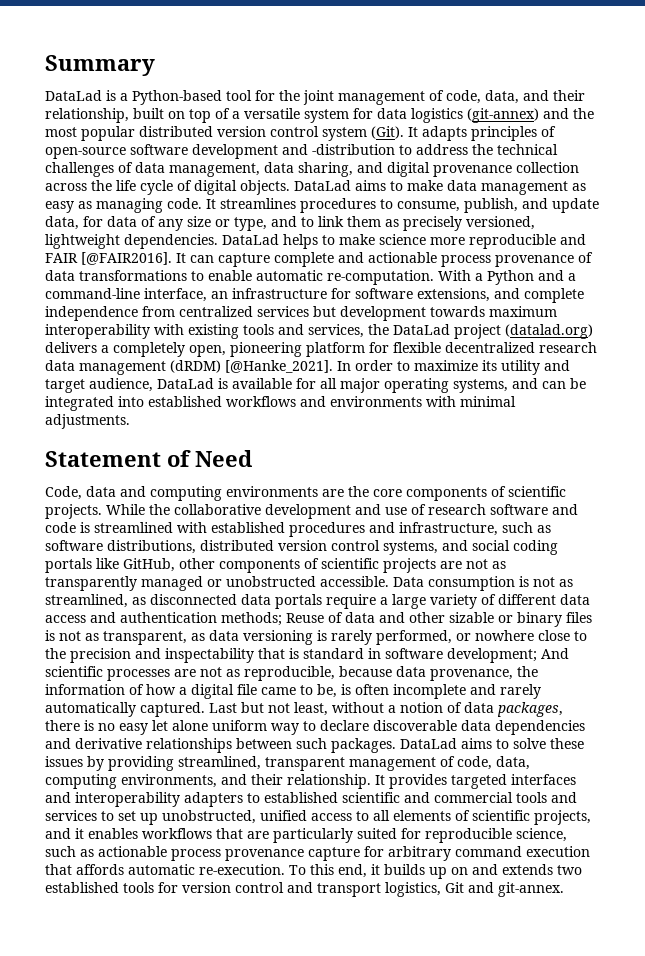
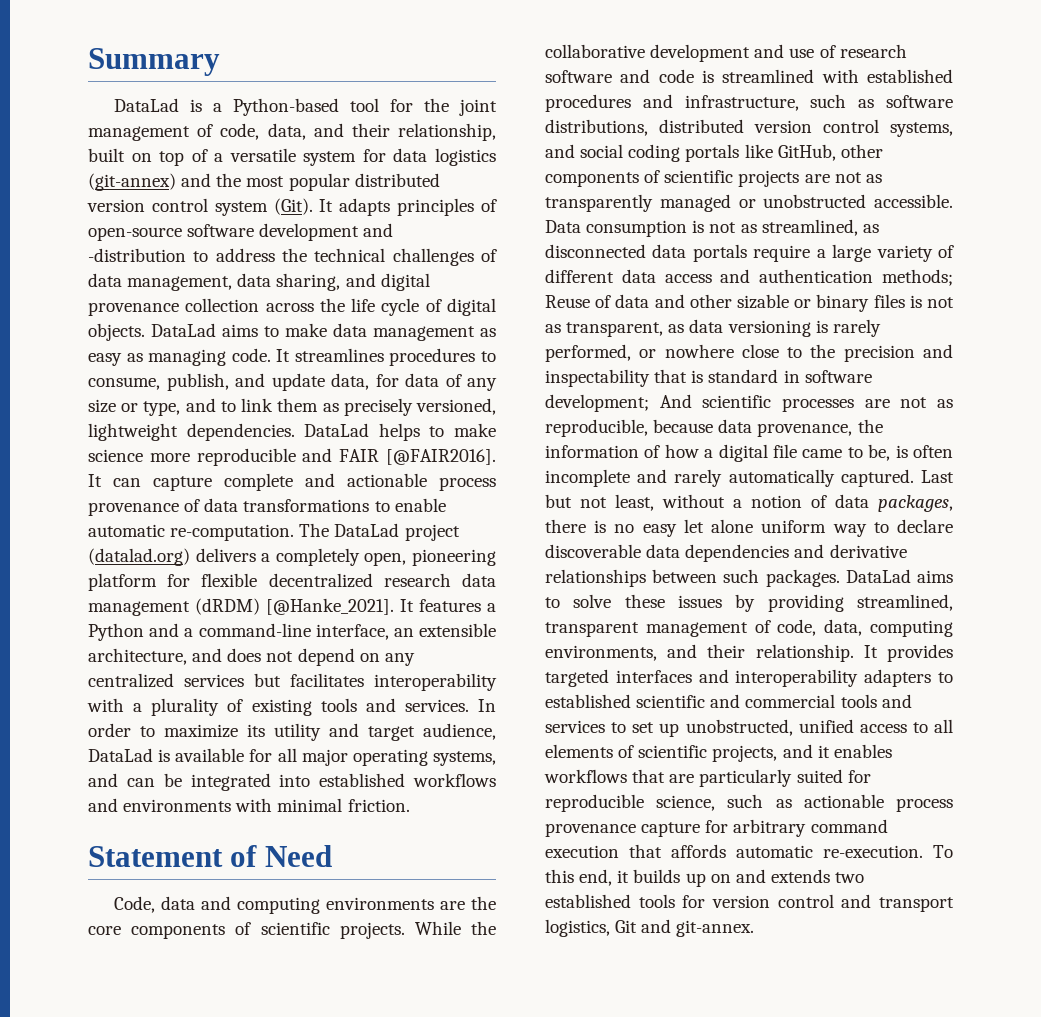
- With a Python and a command-line interface, an infrastructure for software extensions, and complete independence from centralized services but development towards maximum interoperability with existing tools and services, the DataLad project (datalad.org) delivers a completely open, pioneering platform for flexible decentralized research data management (dRDM) [@Hanke_2021].
+ The DataLad project (datalad.org) delivers a completely open, pioneering platform for flexible decentralized research data management (dRDM) [@Hanke_2021].
+ It features a Python and a command-line interface, an extensible architecture, and does not depend on any centralized services but facilitates interoperability with a plurality of existing tools and services.
- In order to maximize its utility and target audience, DataLad is available for all major operating systems, and can be integrated into established workflows and environments with minimal adjustments.
+ In order to maximize its utility and target audience, DataLad is available for all major operating systems, and can be integrated into established workflows and environments with minimal friction.

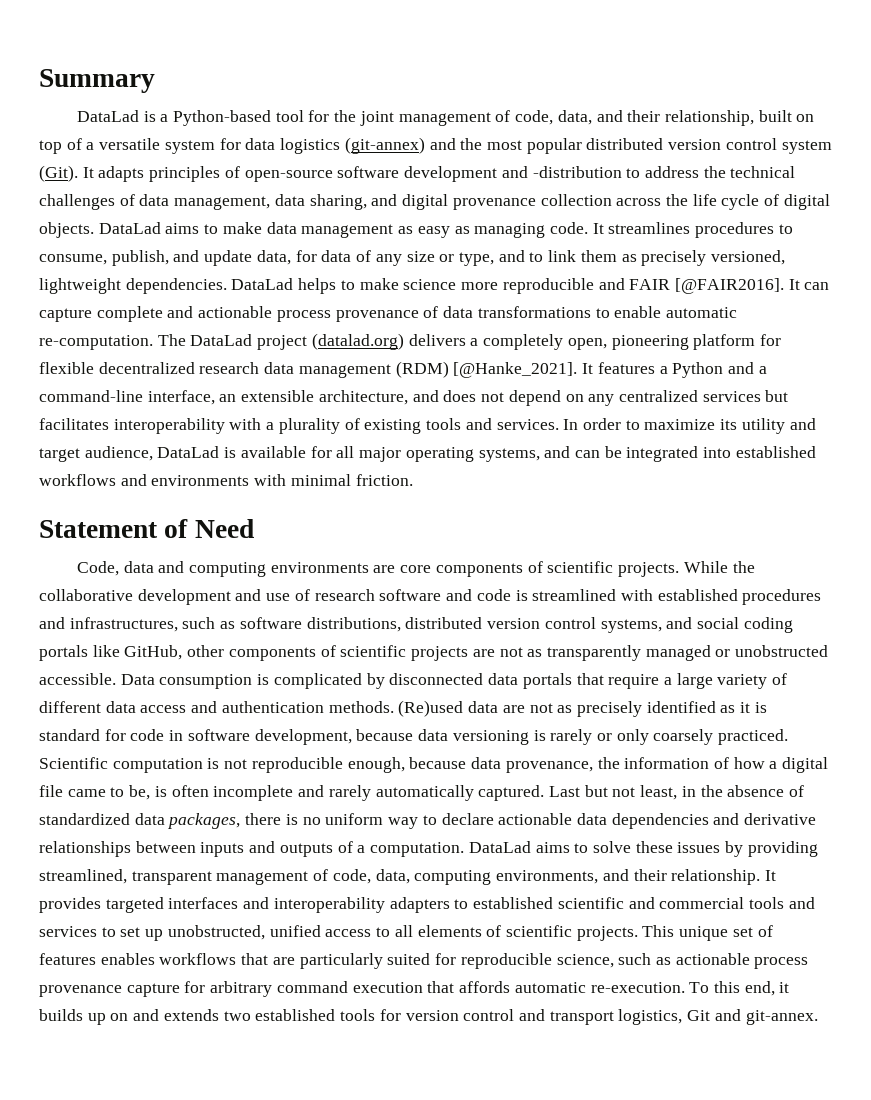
- The DataLad project (datalad.org) delivers a completely open, pioneering platform for flexible decentralized research data management (dRDM) [@Hanke_2021].
+ The DataLad project (datalad.org) delivers a completely open, pioneering platform for flexible decentralized research data management (RDM) [@Hanke_2021].
- Code, data and computing environments are the core components of scientific projects.
+ Code, data and computing environments are core components of scientific projects.
- While the collaborative development and use of research software and code is streamlined with established procedures and infrastructure, such as software distributions, distributed version control systems, and social coding portals like GitHub, other components of scientific projects are not as transparently managed or unobstructed accessible.
+ While the collaborative development and use of research software and code is streamlined with established procedures and infrastructures, such as software distributions, distributed version control systems, and social coding portals like GitHub, other components of scientific projects are not as transparently managed or unobstructed accessible.
- Data consumption is not as streamlined, as disconnected data portals require a large variety of different data access and authentication methods; Reuse of data and other sizable or binary files is not as transparent, as data versioning is rarely performed, or nowhere close to the precision and inspectability that is standard in software development; And scientific processes are not as reproducible, because data provenance, the information of how a digital file came to be, is often incomplete and rarely automatically captured.
+ Data consumption is complicated by disconnected data portals that require a large variety of different data access and authentication methods. (Re)used data are not as precisely identified as it is standard for code in software development, because data versioning is rarely or only coarsely practiced. Scientific computation is not reproducible enough, because data provenance, the information of how a digital file came to be, is often incomplete and rarely automatically captured.
- Last but not least, without a notion of data packages, there is no easy let alone uniform way to declare discoverable data dependencies and derivative relationships between such packages.
+ Last but not least, in the absence of standardized data packages, there is no uniform way to declare actionable data dependencies and derivative relationships between inputs and outputs of a computation.
- It provides targeted interfaces and interoperability adapters to established scientific and commercial tools and services to set up unobstructed, unified access to all elements of scientific projects, and it enables workflows that are particularly suited for reproducible science, such as actionable process provenance capture for arbitrary command execution that affords automatic re-execution.
+ It provides targeted interfaces and interoperability adapters to established scientific and commercial tools and services to set up unobstructed, unified access to all elements of scientific projects. This unique set of features enables workflows that are particularly suited for reproducible science, such as actionable process provenance capture for arbitrary command execution that affords automatic re-execution.

